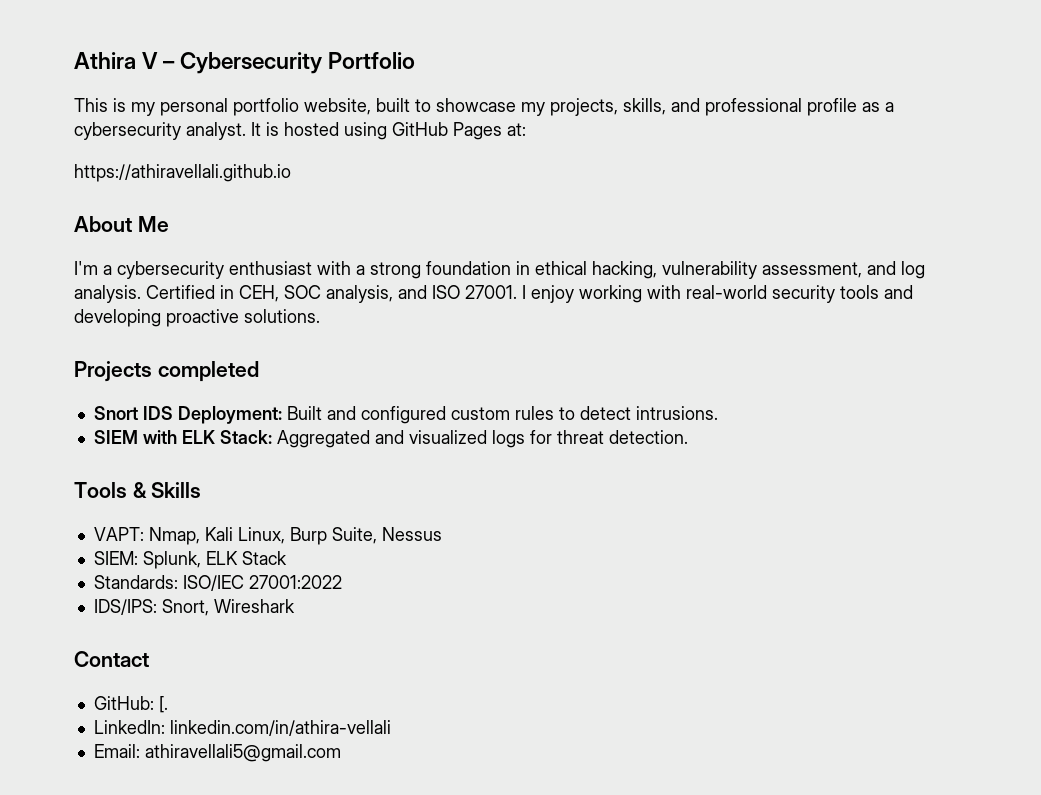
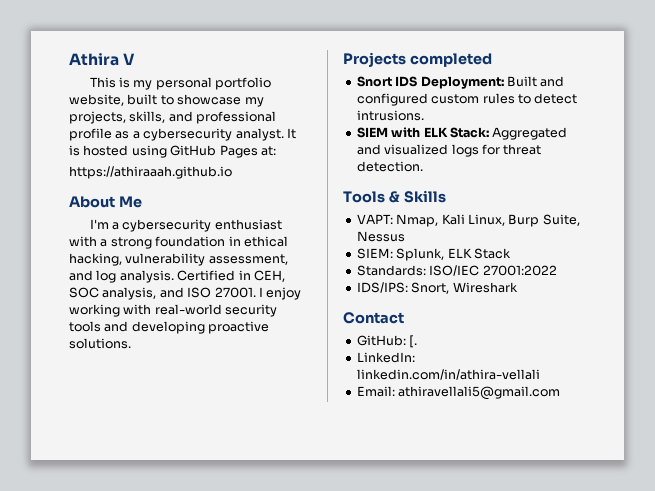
- Athira V – Cybersecurity Portfolio
+ Athira V
- https://athiravellali.github.io
+ https://athiraaah.github.io

